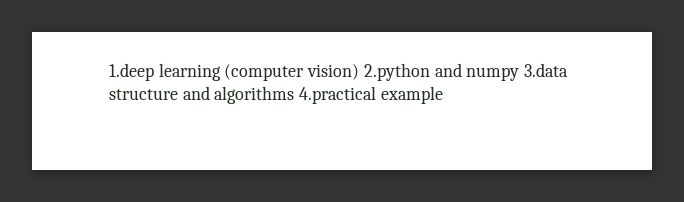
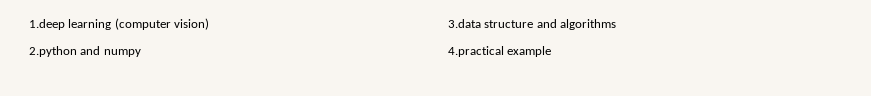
- 1.deep learning (computer vision) 2.python and numpy 3.data structure and algorithms 4.practical example
+ 1.deep learning (computer vision)
+ 2.python and numpy
+ 3.data structure and algorithms
+ 4.practical example

